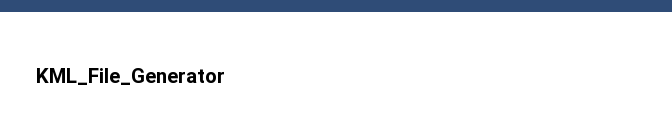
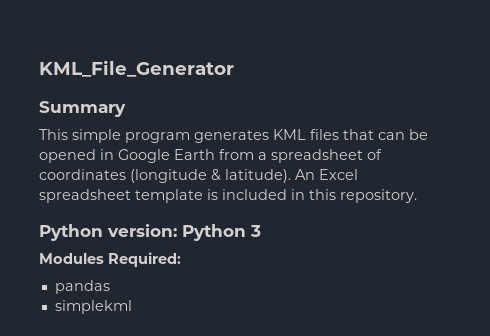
+ Summary
+ This simple program generates KML files that can be opened in Google Earth from a spreadsheet of coordinates (longitude & latitude). An Excel spreadsheet template is included in this repository.
+ Python version: Python 3
+ Modules Required:
+ pandas
+ simplekml

